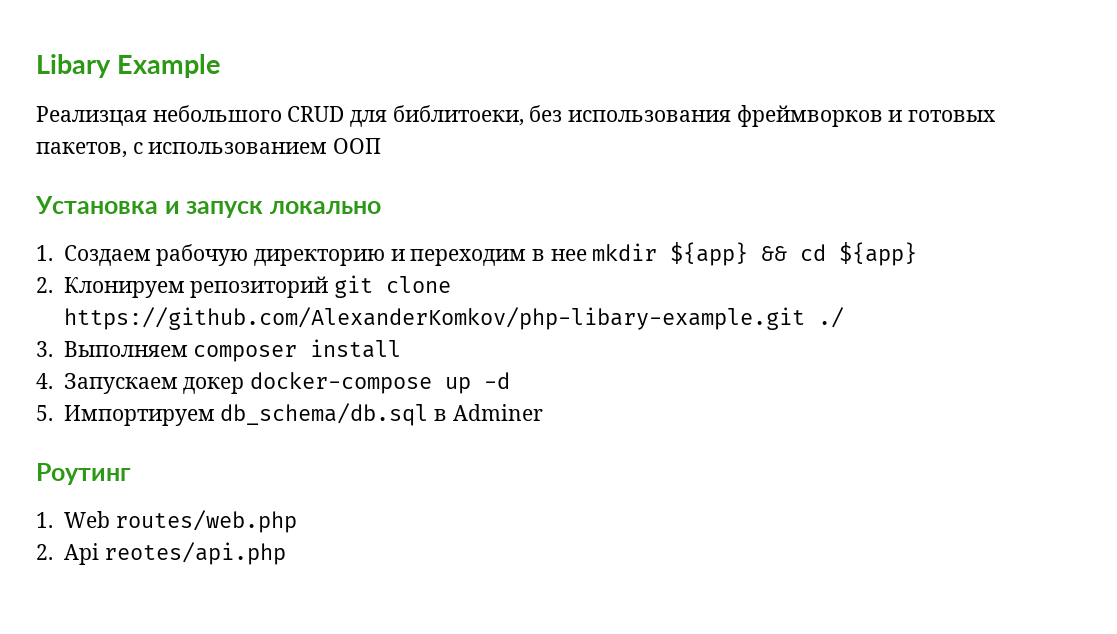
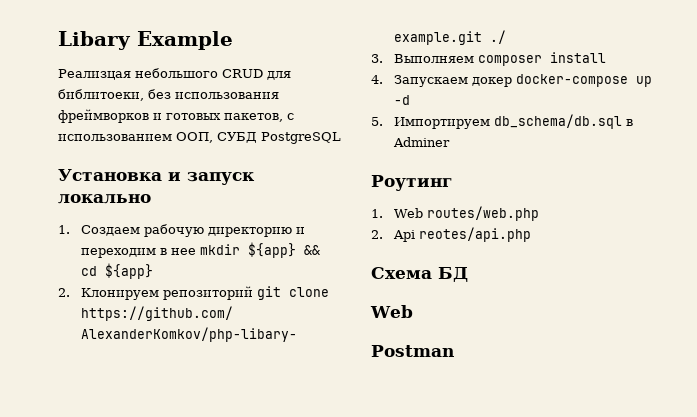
- Реализцая небольшого CRUD для библитоеки, без использования фреймворков и готовых пакетов, с использованием ООП
+ Реализцая небольшого CRUD для библитоеки, без использования фреймворков и готовых пакетов, с использованием ООП, СУБД PostgreSQL
+ Схема БД
+ Web
+ Postman

